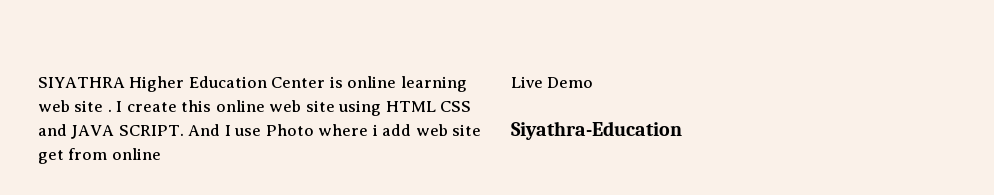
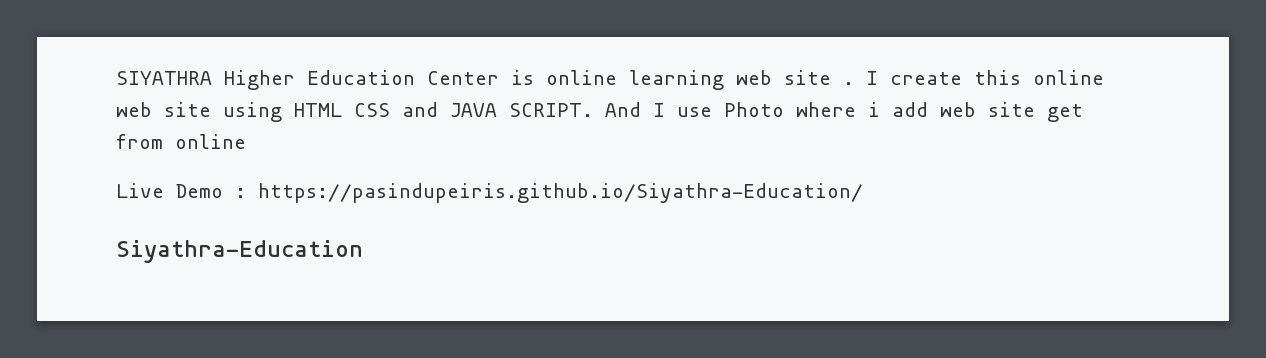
- Live Demo
+ Live Demo : https://pasindupeiris.github.io/Siyathra-Education/

